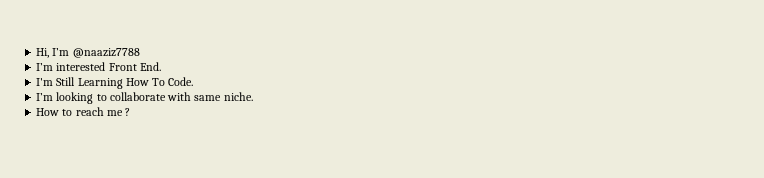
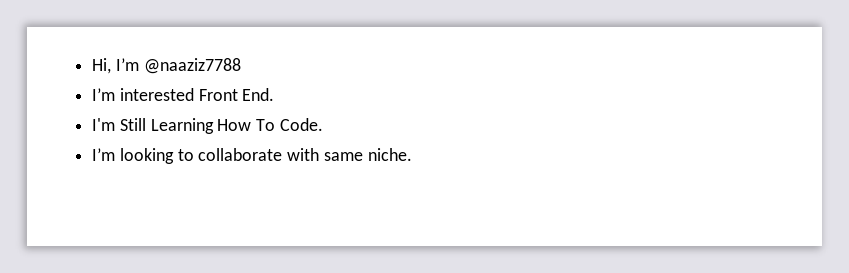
- How to reach me ?

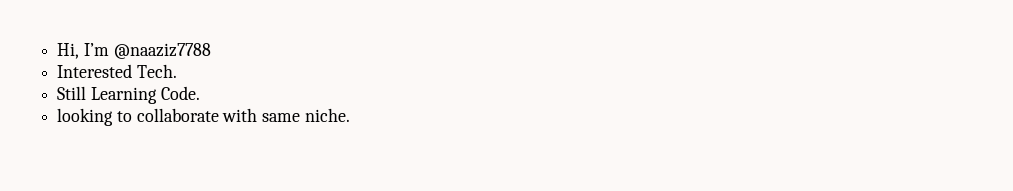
- I’m interested Front End.
- I'm Still Learning How To Code.
+ Interested Tech.
+ Still Learning Code.
- I’m looking to collaborate with same niche.
+ looking to collaborate with same niche.

